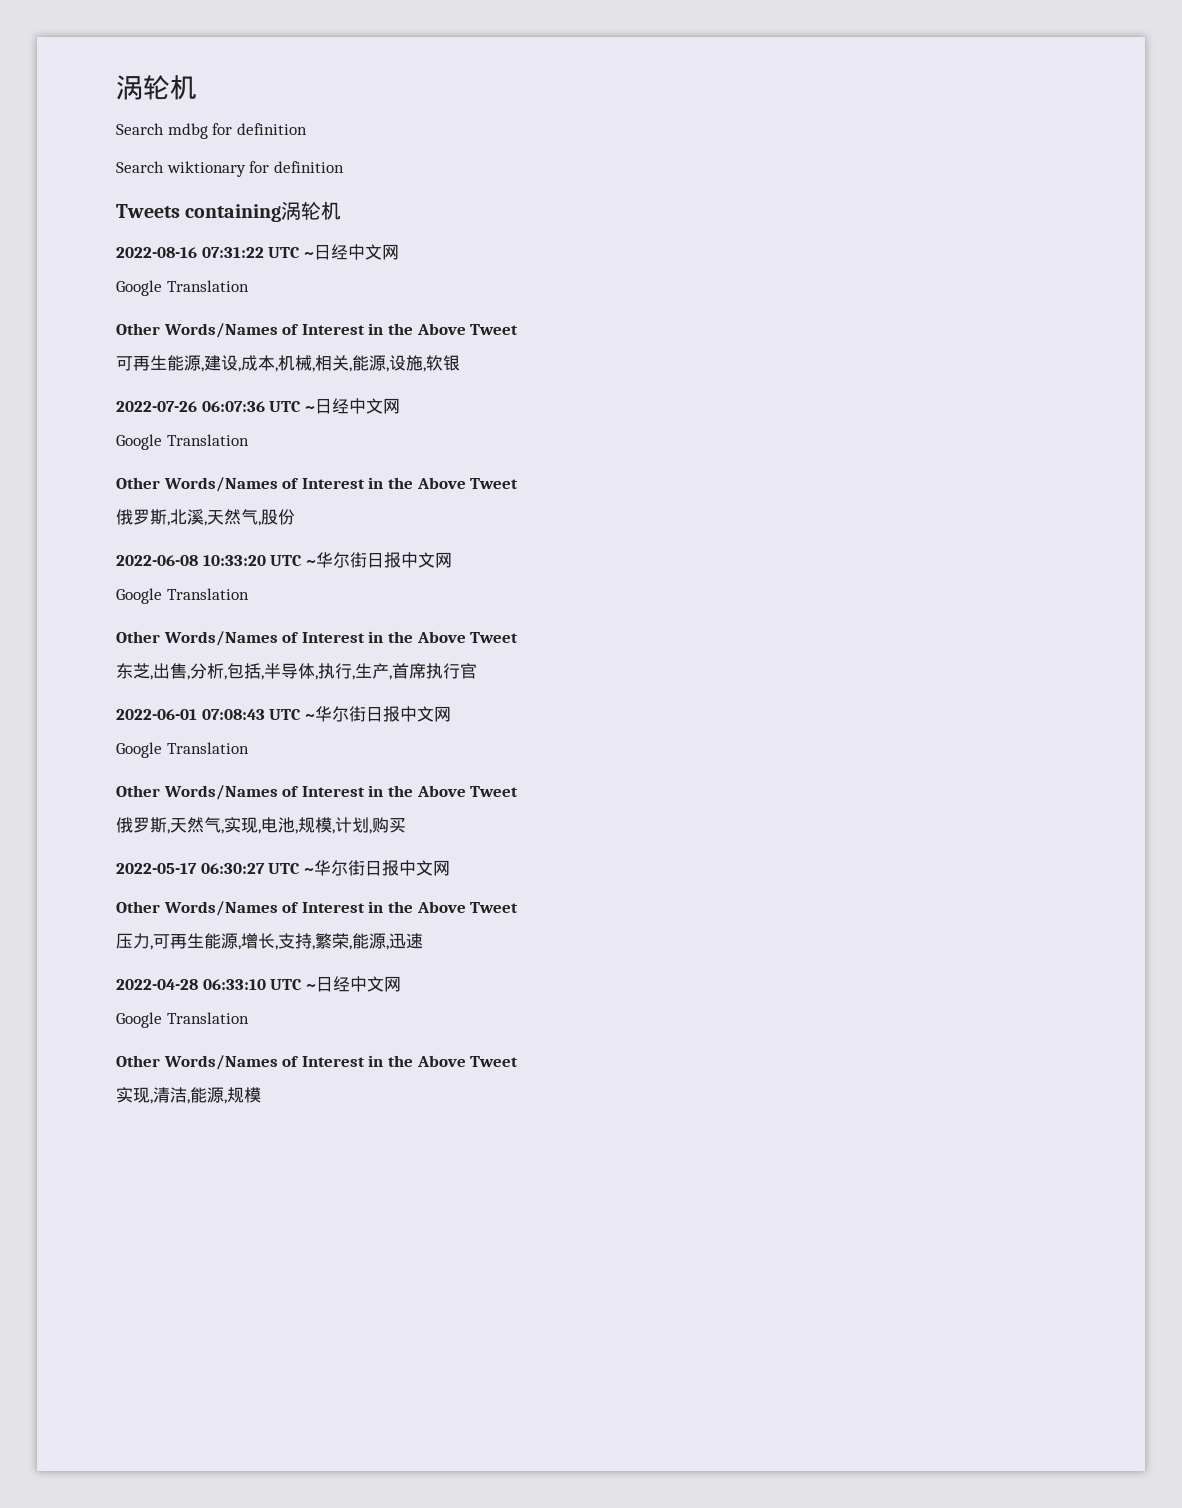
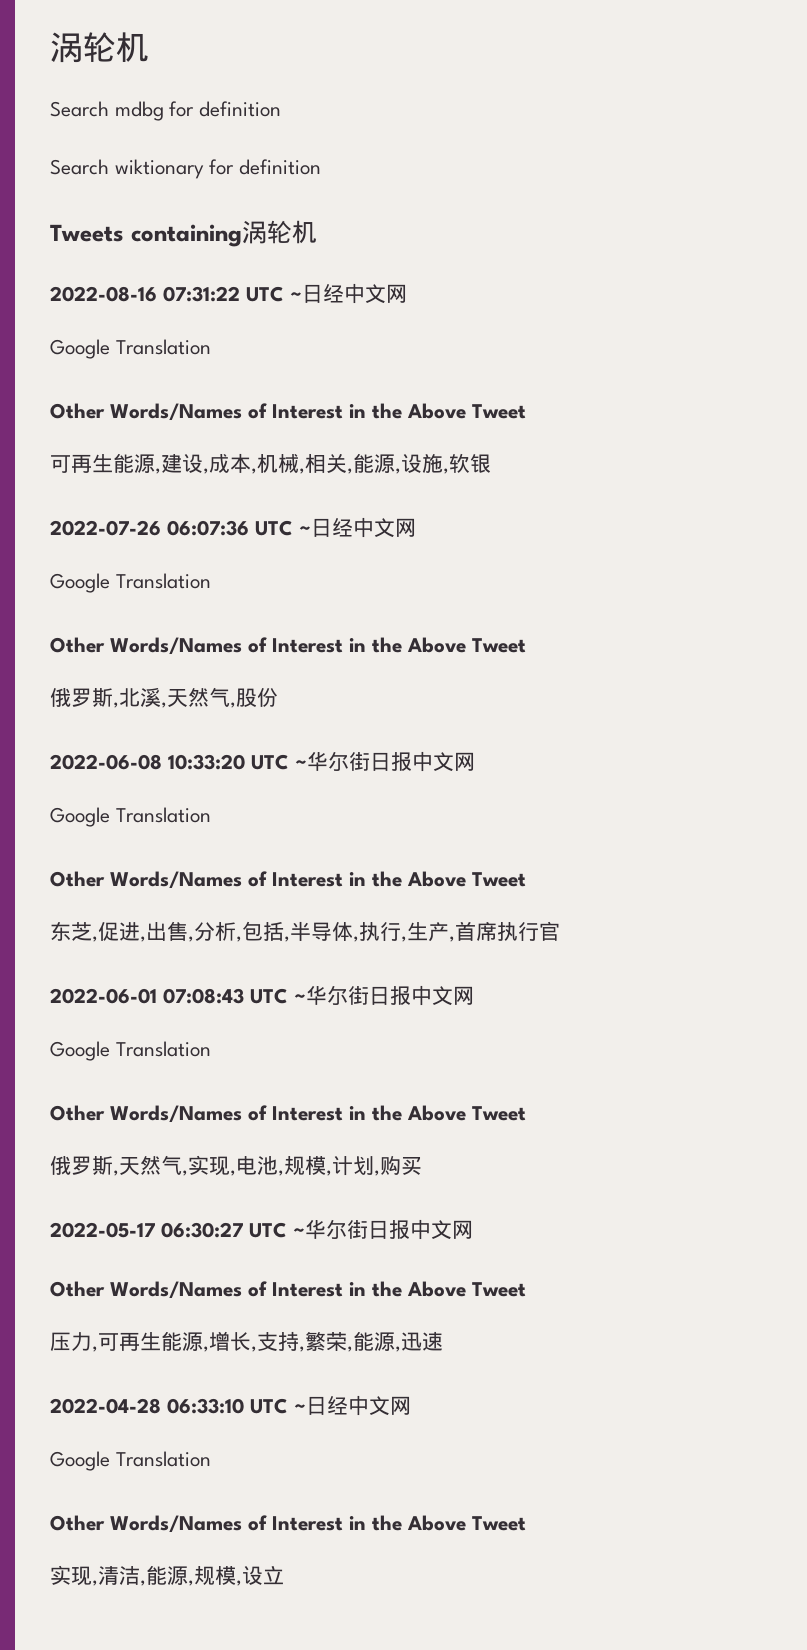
- 东芝,出售,分析,包括,半导体,执行,生产,首席执行官
+ 东芝,促进,出售,分析,包括,半导体,执行,生产,首席执行官
- 实现,清洁,能源,规模
+ 实现,清洁,能源,规模,设立

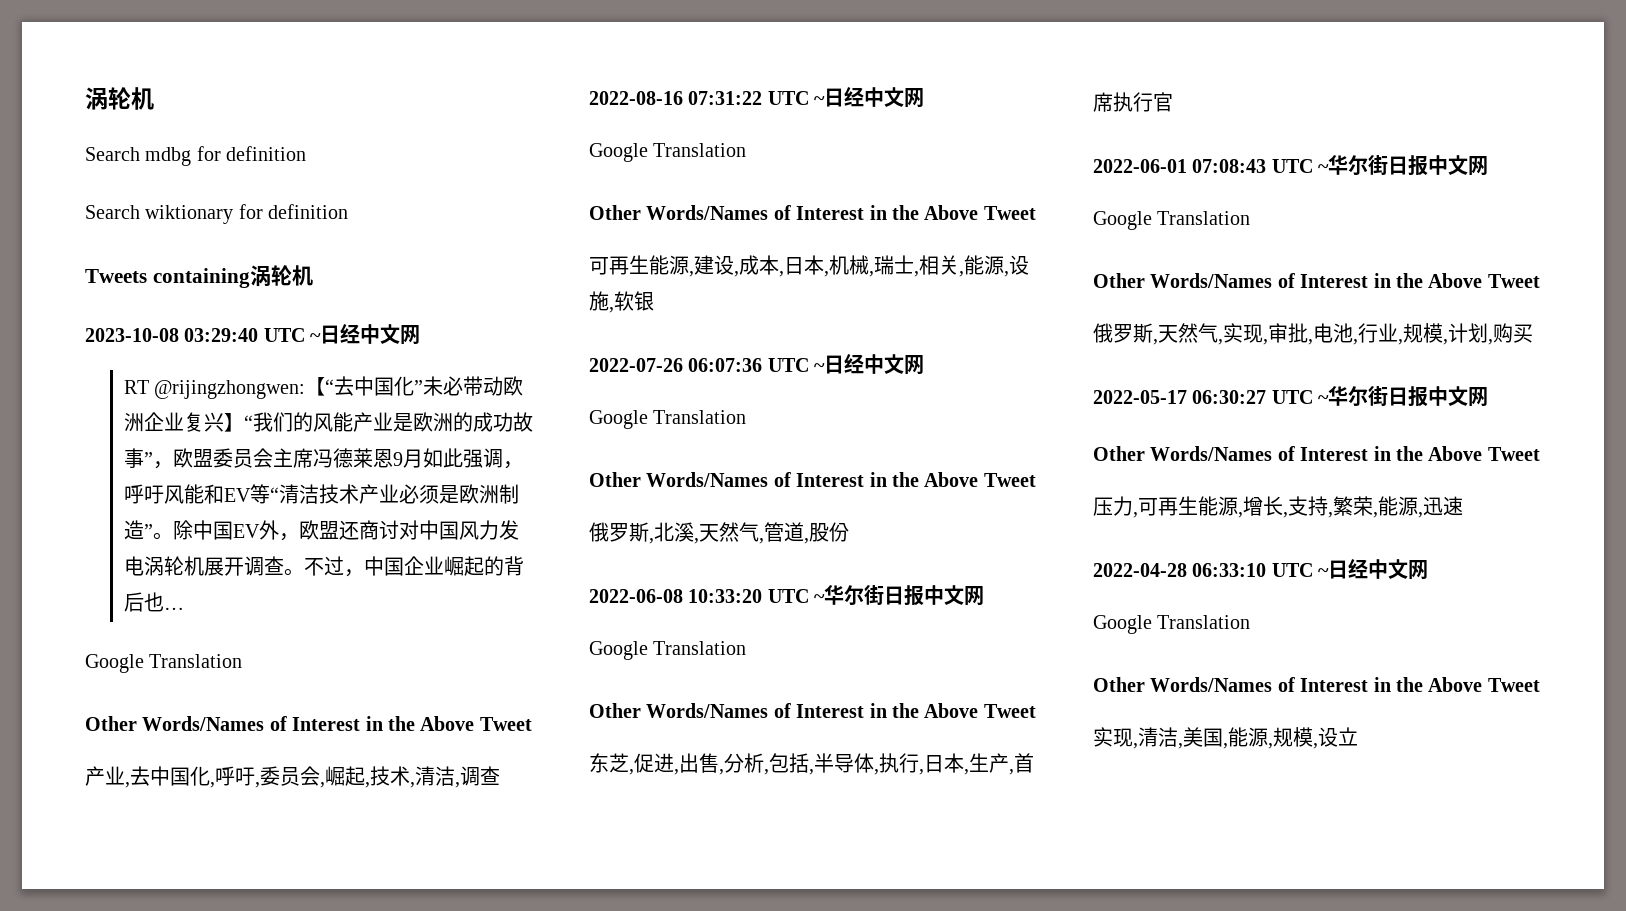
+ 2023-10-08 03:29:40 UTC ~日经中文网
+ RT @rijingzhongwen:【“去中国化”未必带动欧洲企业复兴】“我们的风能产业是欧洲的成功故事”，欧盟委员会主席冯德莱恩9月如此强调，呼吁风能和EV等“清洁技术产业必须是欧洲制造”。除中国EV外，欧盟还商讨对中国风力发电涡轮机展开调查。不过，中国企业崛起的背后也…
+ Google Translation
+ Other Words/Names of Interest in the Above Tweet
+ 产业,去中国化,呼吁,委员会,崛起,技术,清洁,调查
- 可再生能源,建设,成本,机械,相关,能源,设施,软银
+ 可再生能源,建设,成本,日本,机械,瑞士,相关,能源,设施,软银
- 俄罗斯,北溪,天然气,股份
+ 俄罗斯,北溪,天然气,管道,股份
- 东芝,促进,出售,分析,包括,半导体,执行,生产,首席执行官
+ 东芝,促进,出售,分析,包括,半导体,执行,日本,生产,首席执行官
- 俄罗斯,天然气,实现,电池,规模,计划,购买
+ 俄罗斯,天然气,实现,审批,电池,行业,规模,计划,购买
- 实现,清洁,能源,规模,设立
+ 实现,清洁,美国,能源,规模,设立

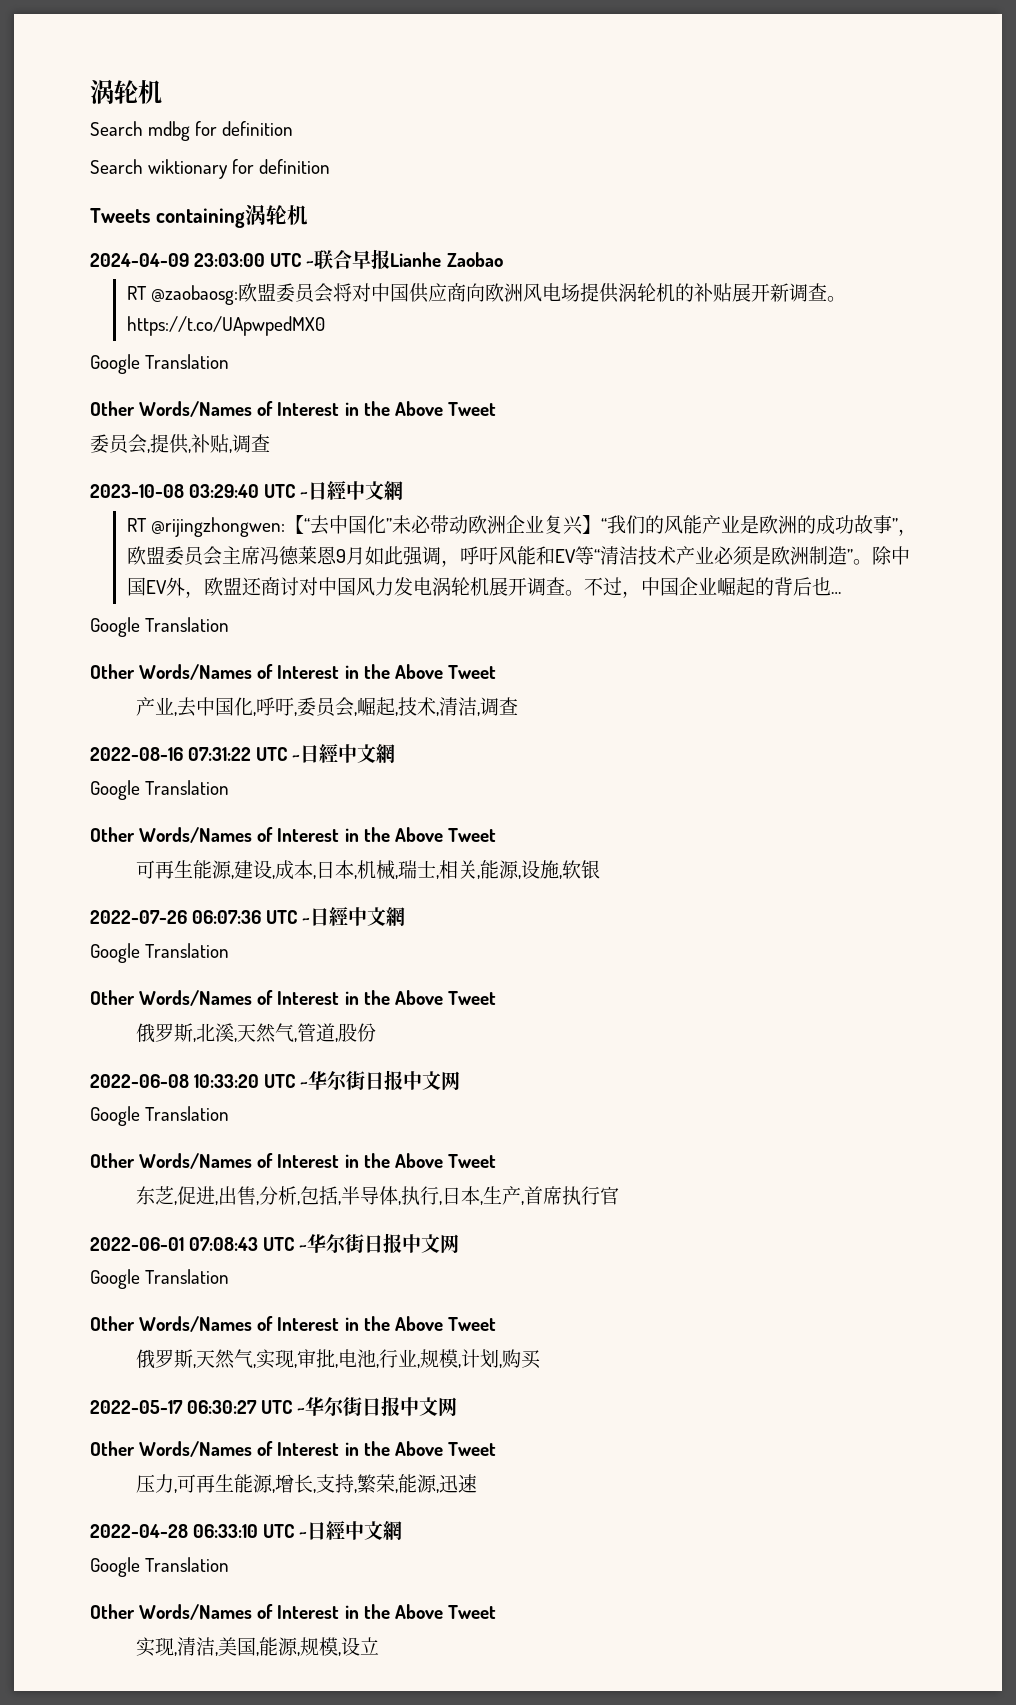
+ 2024-04-09 23:03:00 UTC ~联合早报Lianhe Zaobao
+ RT @zaobaosg:欧盟委员会将对中国供应商向欧洲风电场提供涡轮机的补贴展开新调查。https://t.co/UApwpedMX0
+ Google Translation
+ Other Words/Names of Interest in the Above Tweet
+ 委员会,提供,补贴,调查
- 2023-10-08 03:29:40 UTC ~日经中文网
+ 2023-10-08 03:29:40 UTC ~日經中文網
- 2022-08-16 07:31:22 UTC ~日经中文网
+ 2022-08-16 07:31:22 UTC ~日經中文網
- 2022-07-26 06:07:36 UTC ~日经中文网
+ 2022-07-26 06:07:36 UTC ~日經中文網
- 2022-04-28 06:33:10 UTC ~日经中文网
+ 2022-04-28 06:33:10 UTC ~日經中文網

